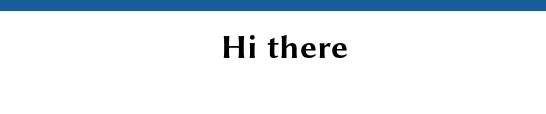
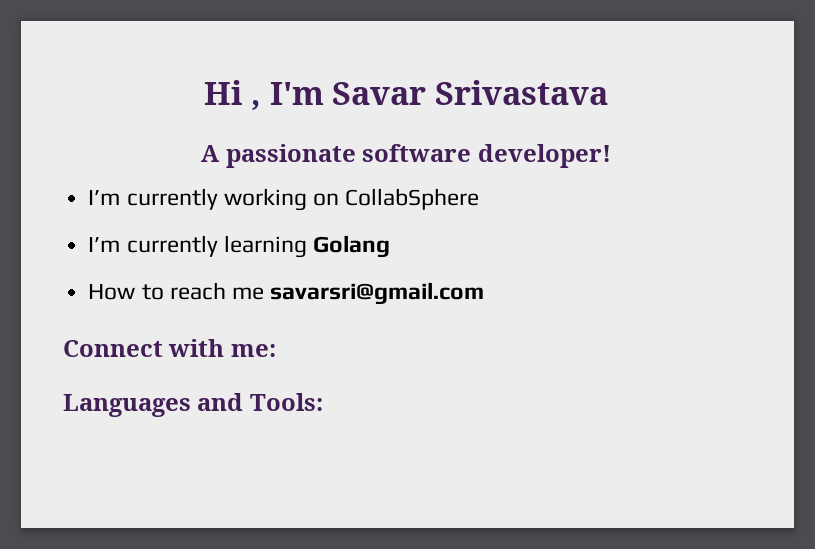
- Hi there
+ Hi , I'm Savar Srivastava
+ A passionate software developer!
+ I’m currently working on CollabSphere
+ I’m currently learning Golang
+ How to reach me savarsri@gmail.com
+ Connect with me:
+ Languages and Tools:

